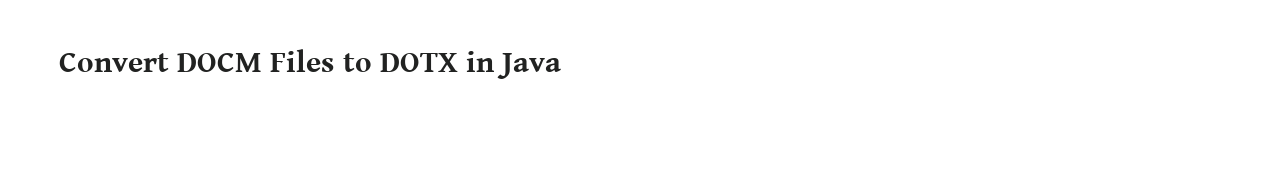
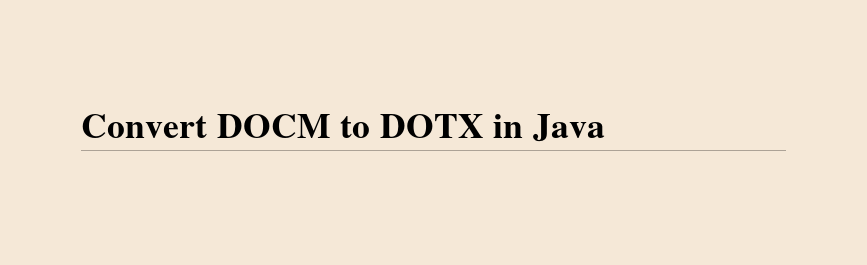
- Convert DOCM Files to DOTX in Java
+ Convert DOCM to DOTX in Java

